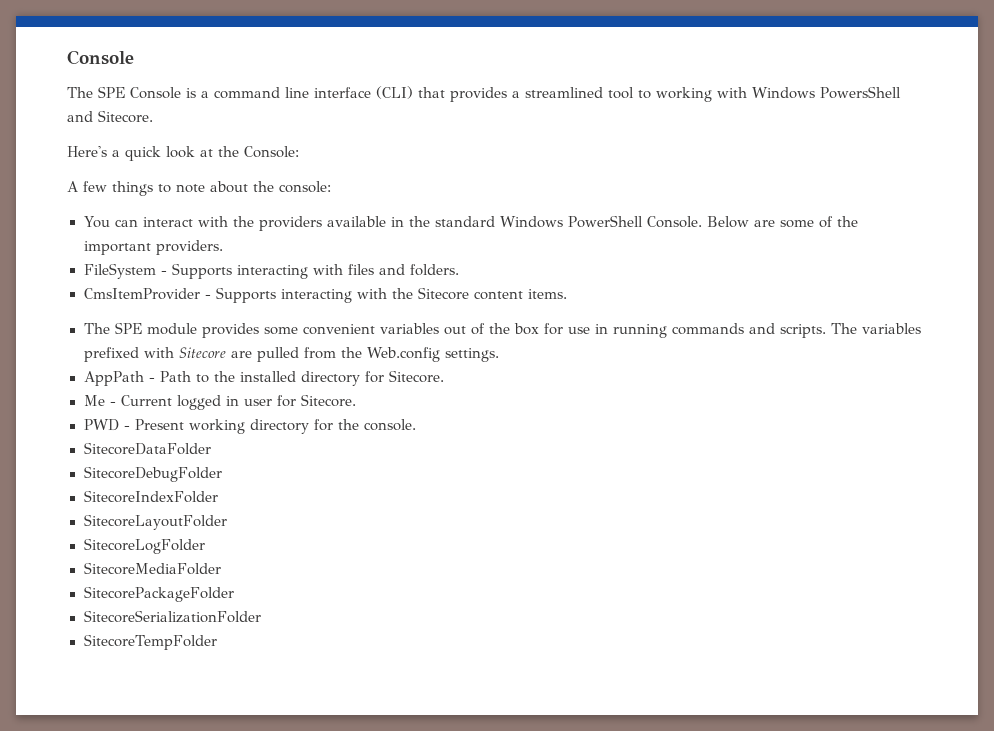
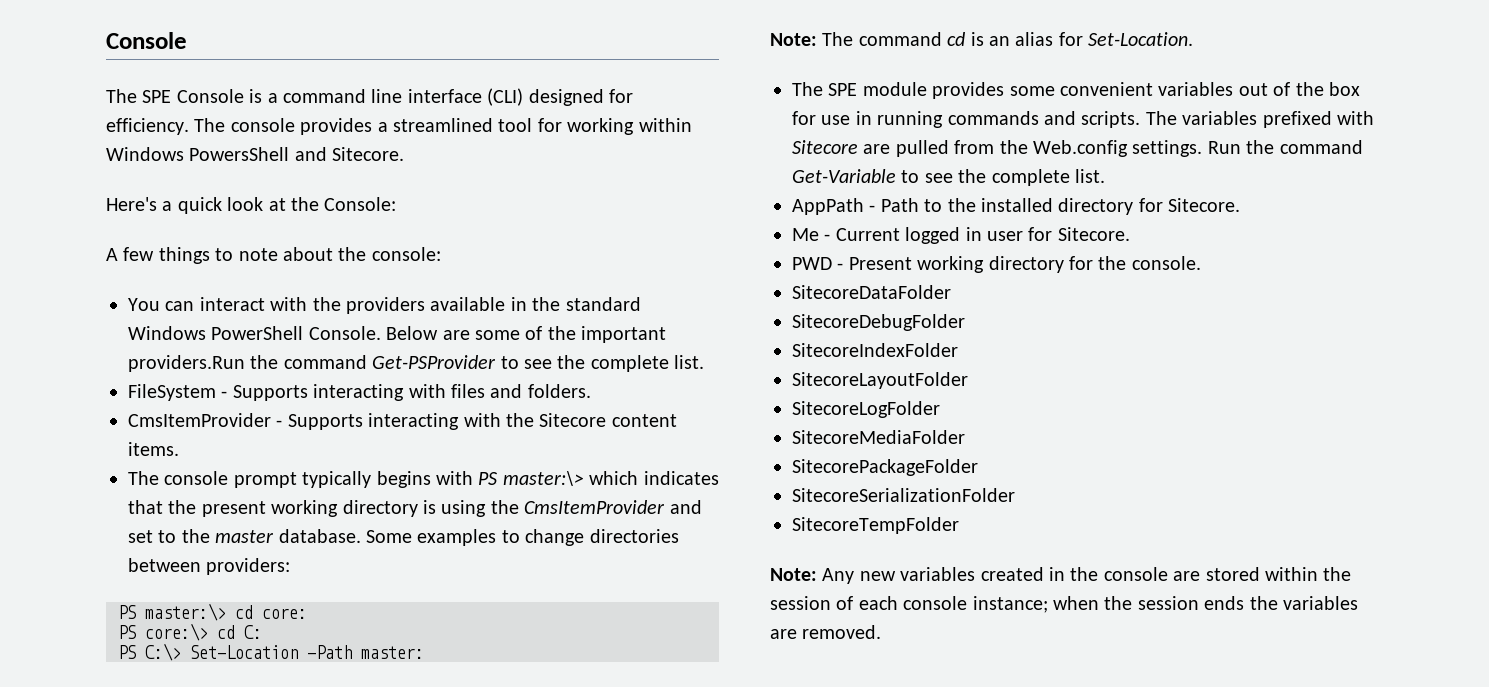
- The SPE Console is a command line interface (CLI) that provides a streamlined tool to working with Windows PowersShell and Sitecore.
+ The SPE Console is a command line interface (CLI) designed for efficiency. The console provides a streamlined tool for working within Windows PowersShell and Sitecore.
- Below are some of the important providers.
+ Below are some of the important providers.Run the command Get-PSProvider to see the complete list.
+ The console prompt typically begins with PS master:\> which indicates that the present working directory is using the CmsItemProvider and set to the master database. Some examples to change directories between providers:
+ PS master:\> cd core:
+ PS core:\> cd C:
+ PS C:\> Set-Location -Path master:
+ Note: The command cd is an alias for Set-Location.
+ Run the command Get-Variable to see the complete list.
+ Note: Any new variables created in the console are stored within the session of each console instance; when the session ends the variables are removed.

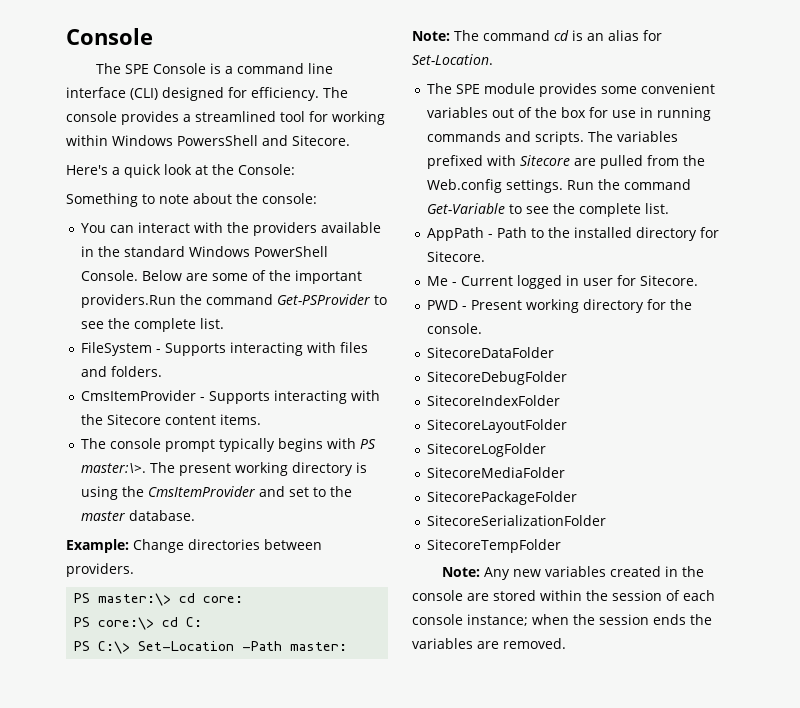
- A few things to note about the console:
+ Something to note about the console:
- The console prompt typically begins with PS master:\> which indicates that the present working directory is using the CmsItemProvider and set to the master database. Some examples to change directories between providers:
+ The console prompt typically begins with PS master:\>. The present working directory is using the CmsItemProvider and set to the master database.
+ Example: Change directories between providers.

